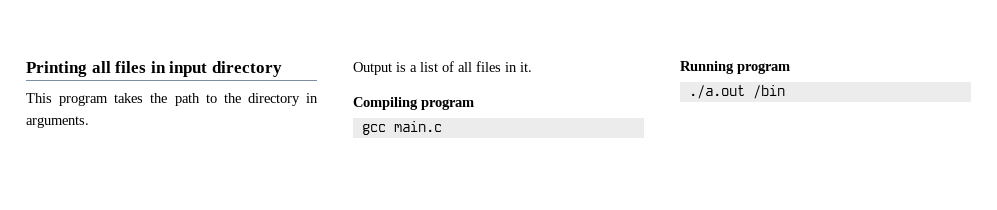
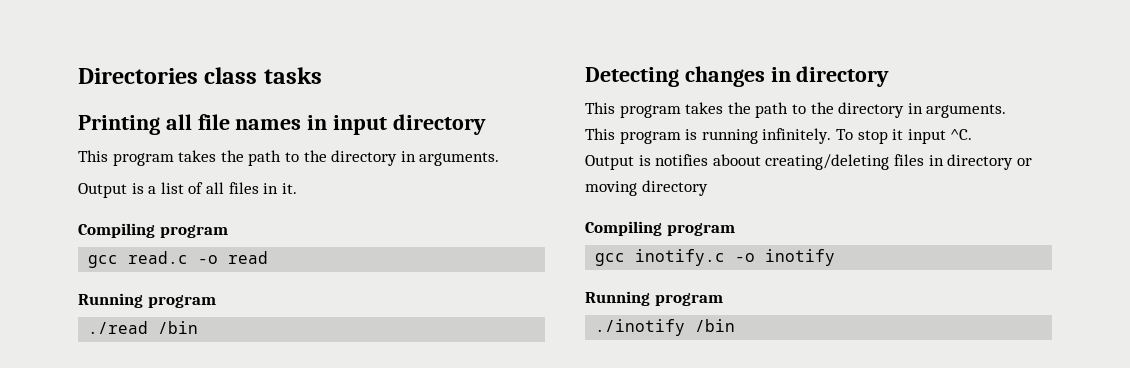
- Printing all files in input directory
+ Directories class tasks
+ Printing all file names in input directory
- gcc main.c
+ gcc read.c -o read
  Running program
- ./a.out /bin
+ ./read /bin
+ Detecting changes in directory
+ This program takes the path to the directory in arguments.
+ This program is running infinitely. To stop it input ^C.
+ Output is notifies aboout creating/deleting files in directory or moving directory
+ Compiling program
+ gcc inotify.c -o inotify
+ Running program
+ ./inotify /bin

